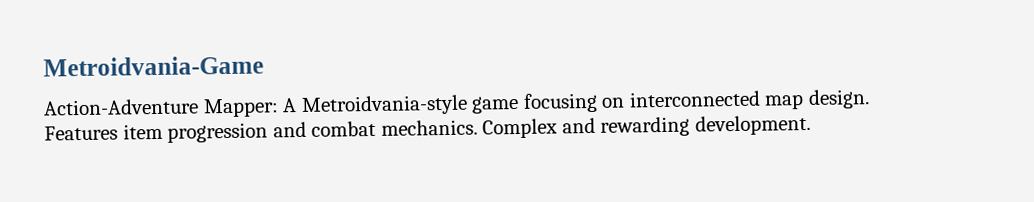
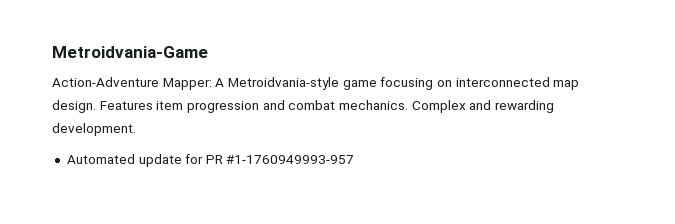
+ Automated update for PR #1-1760949993-957

